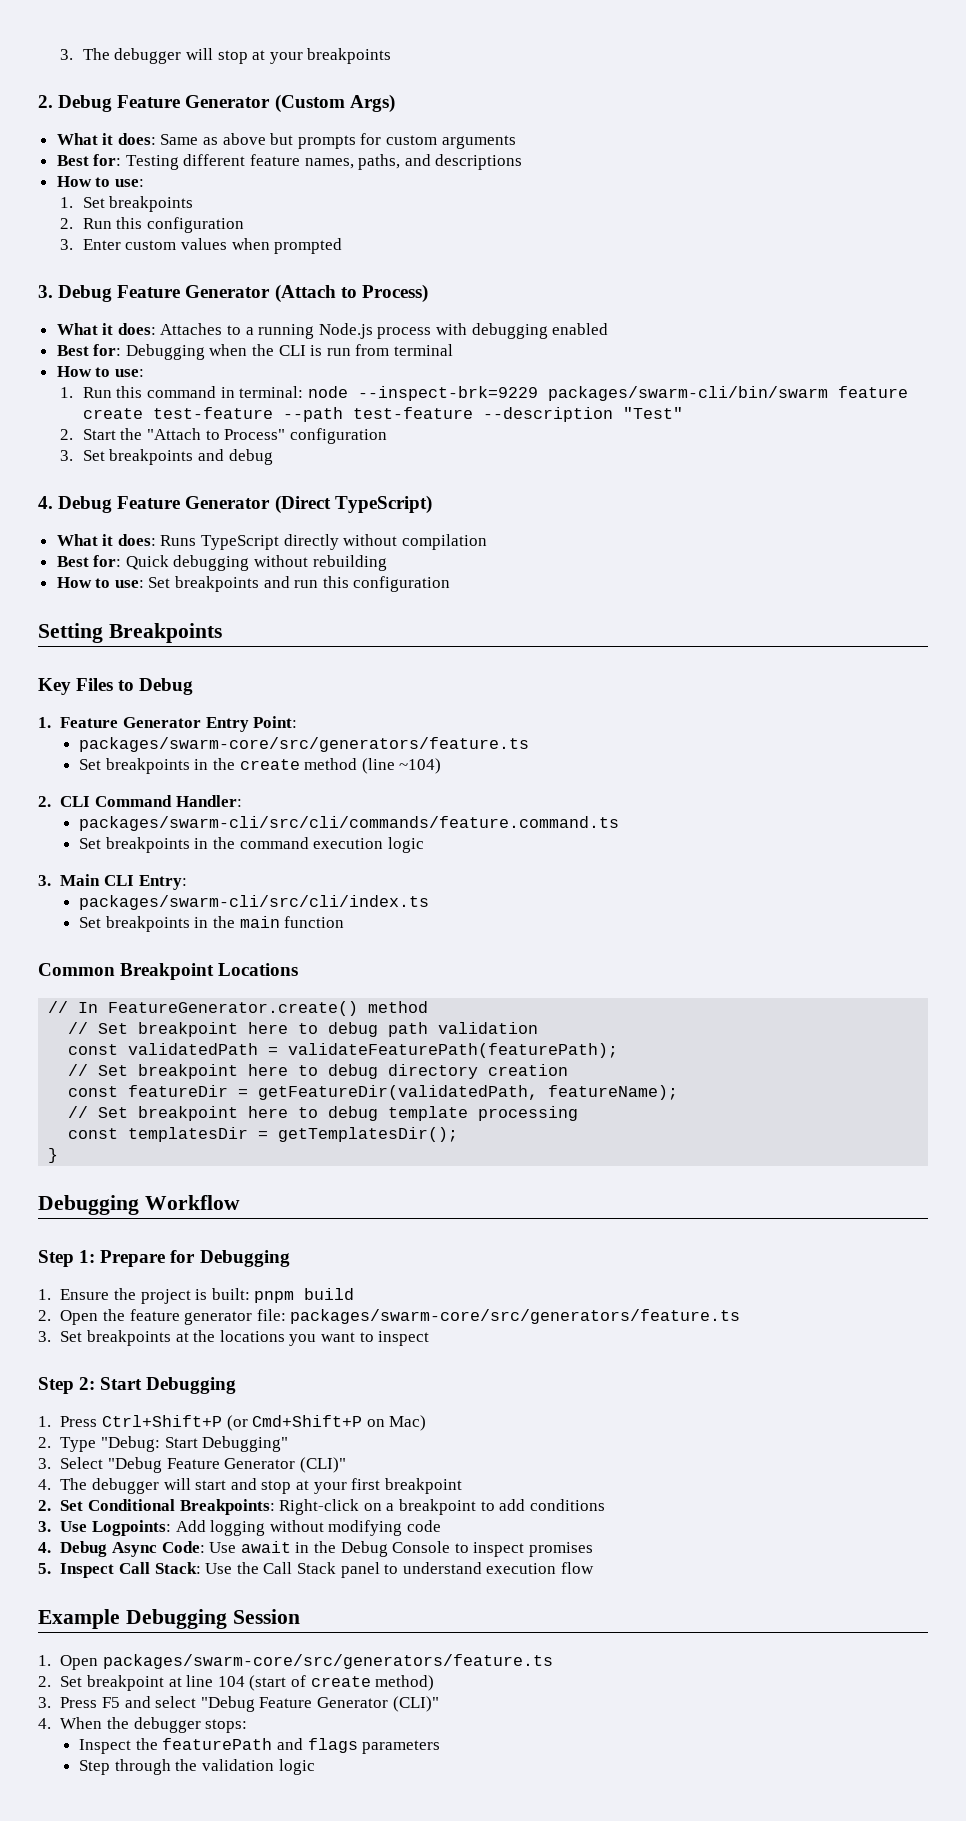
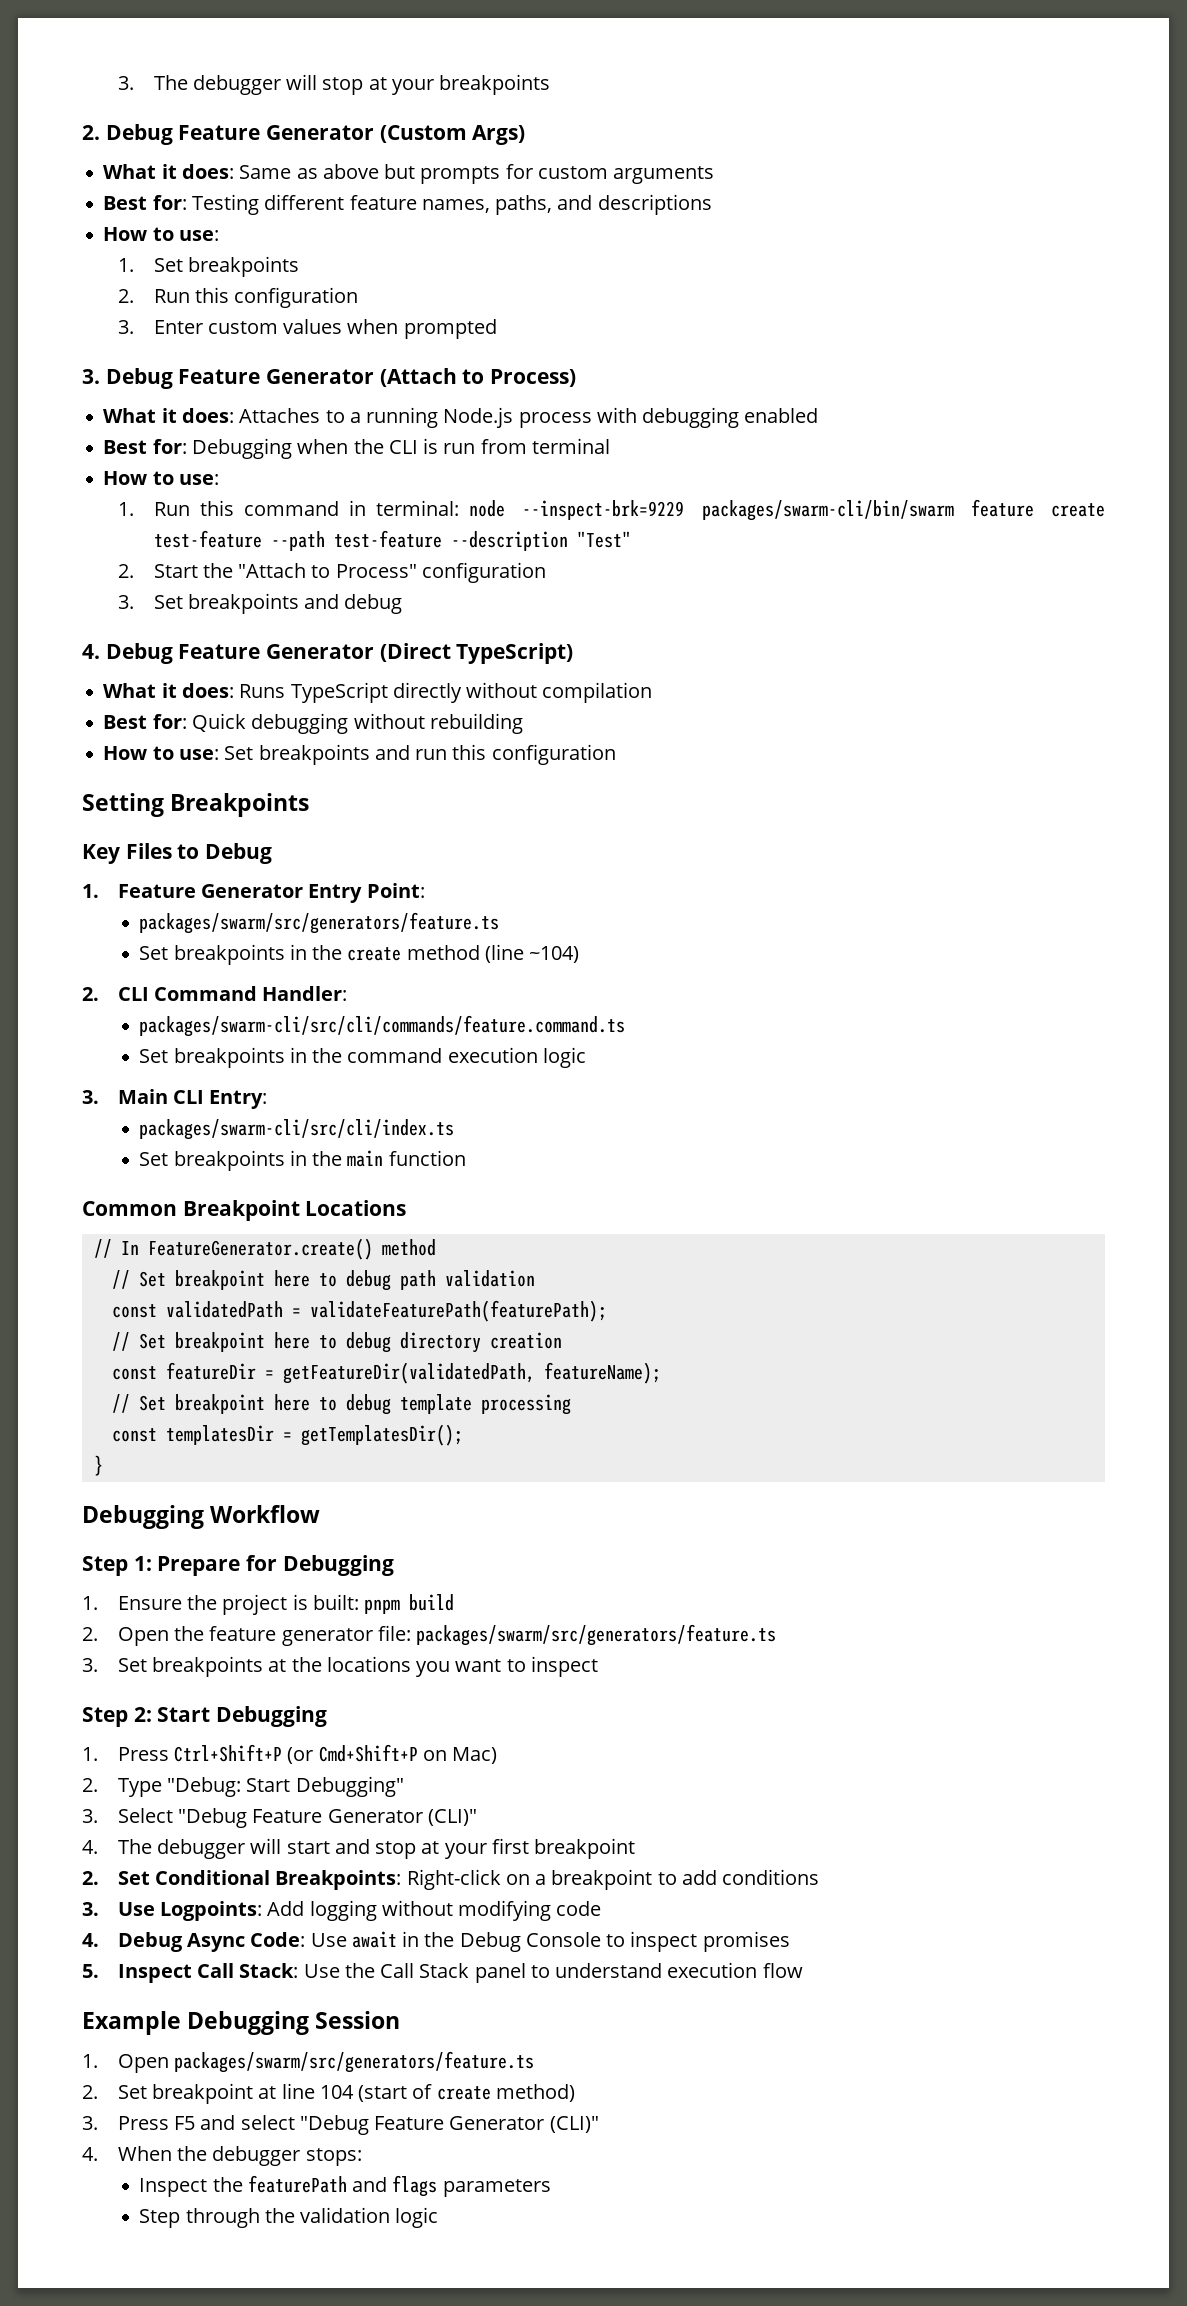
  1. Feature Generator Entry Point:
- packages/swarm-core/src/generators/feature.ts
+ packages/swarm/src/generators/feature.ts
- 2. Open the feature generator file: packages/swarm-core/src/generators/feature.ts
+ 2. Open the feature generator file: packages/swarm/src/generators/feature.ts
- 1. Open packages/swarm-core/src/generators/feature.ts
+ 1. Open packages/swarm/src/generators/feature.ts

